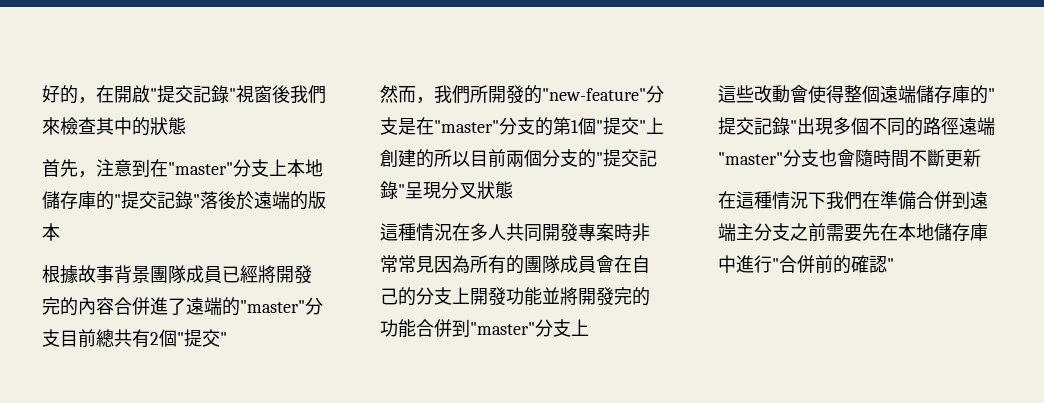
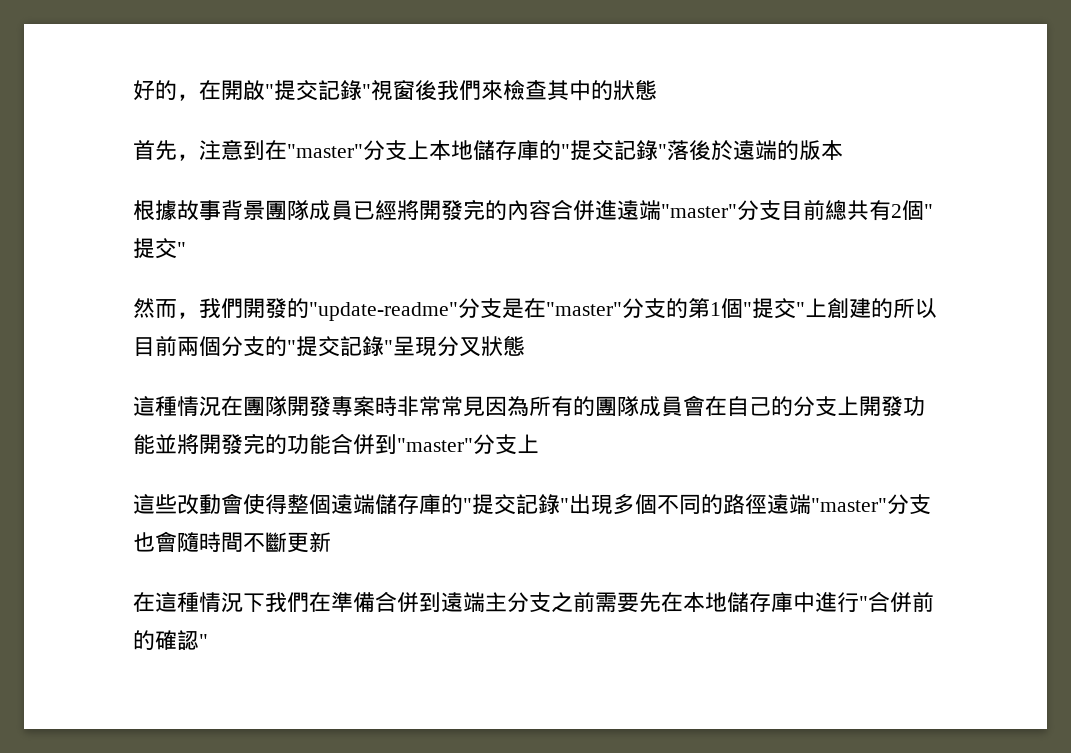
- 根據故事背景團隊成員已經將開發完的內容合併進了遠端的"master"分支目前總共有2個"提交"
+ 根據故事背景團隊成員已經將開發完的內容合併進遠端"master"分支目前總共有2個"提交"
- 然而，我們所開發的"new-feature"分支是在"master"分支的第1個"提交"上創建的所以目前兩個分支的"提交記錄"呈現分叉狀態
+ 然而，我們開發的"update-readme"分支是在"master"分支的第1個"提交"上創建的所以目前兩個分支的"提交記錄"呈現分叉狀態
- 這種情況在多人共同開發專案時非常常見因為所有的團隊成員會在自己的分支上開發功能並將開發完的功能合併到"master"分支上
+ 這種情況在團隊開發專案時非常常見因為所有的團隊成員會在自己的分支上開發功能並將開發完的功能合併到"master"分支上

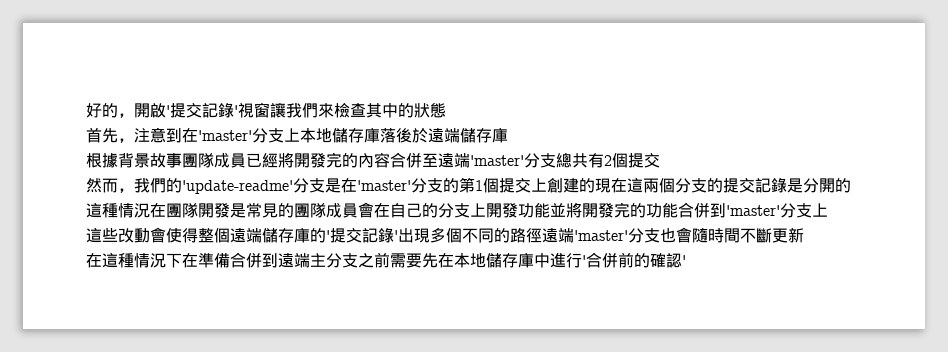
- 好的，在開啟"提交記錄"視窗後我們來檢查其中的狀態
+ 好的，開啟'提交記錄'視窗讓我們來檢查其中的狀態
- 首先，注意到在"master"分支上本地儲存庫的"提交記錄"落後於遠端的版本
+ 首先，注意到在'master'分支上本地儲存庫落後於遠端儲存庫
- 根據故事背景團隊成員已經將開發完的內容合併進遠端"master"分支目前總共有2個"提交"
+ 根據背景故事團隊成員已經將開發完的內容合併至遠端'master'分支總共有2個提交
- 然而，我們開發的"update-readme"分支是在"master"分支的第1個"提交"上創建的所以目前兩個分支的"提交記錄"呈現分叉狀態
+ 然而，我們的'update-readme'分支是在'master'分支的第1個提交上創建的現在這兩個分支的提交記錄是分開的
- 這種情況在團隊開發專案時非常常見因為所有的團隊成員會在自己的分支上開發功能並將開發完的功能合併到"master"分支上
+ 這種情況在團隊開發是常見的團隊成員會在自己的分支上開發功能並將開發完的功能合併到'master'分支上
- 這些改動會使得整個遠端儲存庫的"提交記錄"出現多個不同的路徑遠端"master"分支也會隨時間不斷更新
+ 這些改動會使得整個遠端儲存庫的'提交記錄'出現多個不同的路徑遠端'master'分支也會隨時間不斷更新
- 在這種情況下我們在準備合併到遠端主分支之前需要先在本地儲存庫中進行"合併前的確認"
+ 在這種情況下在準備合併到遠端主分支之前需要先在本地儲存庫中進行'合併前的確認'

